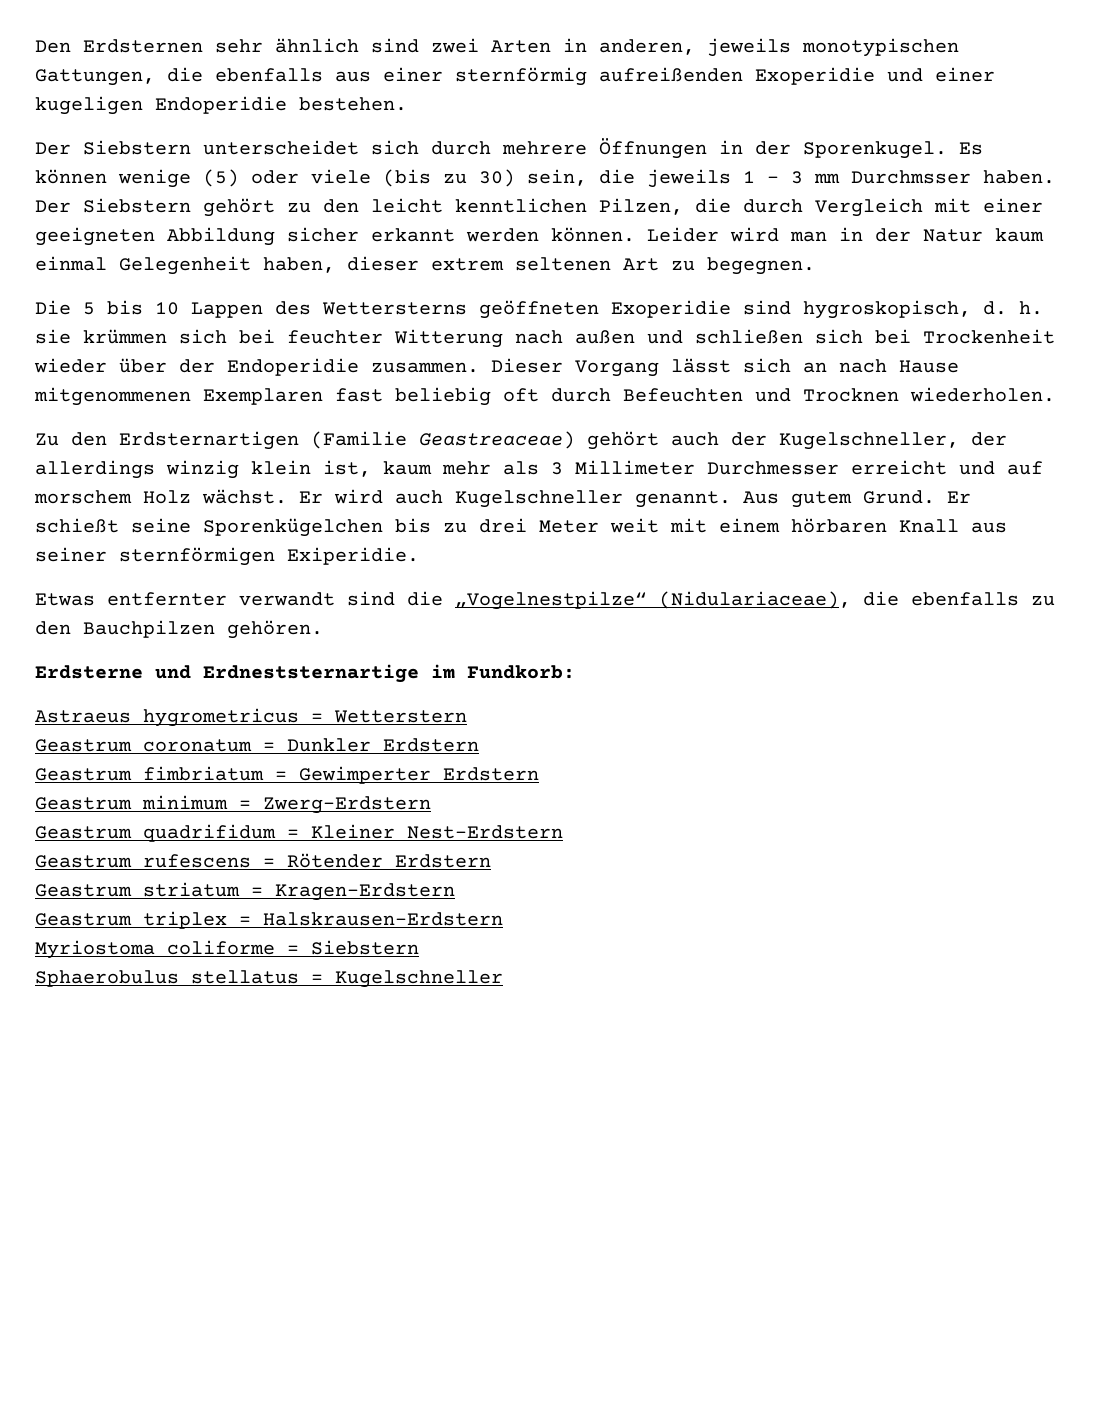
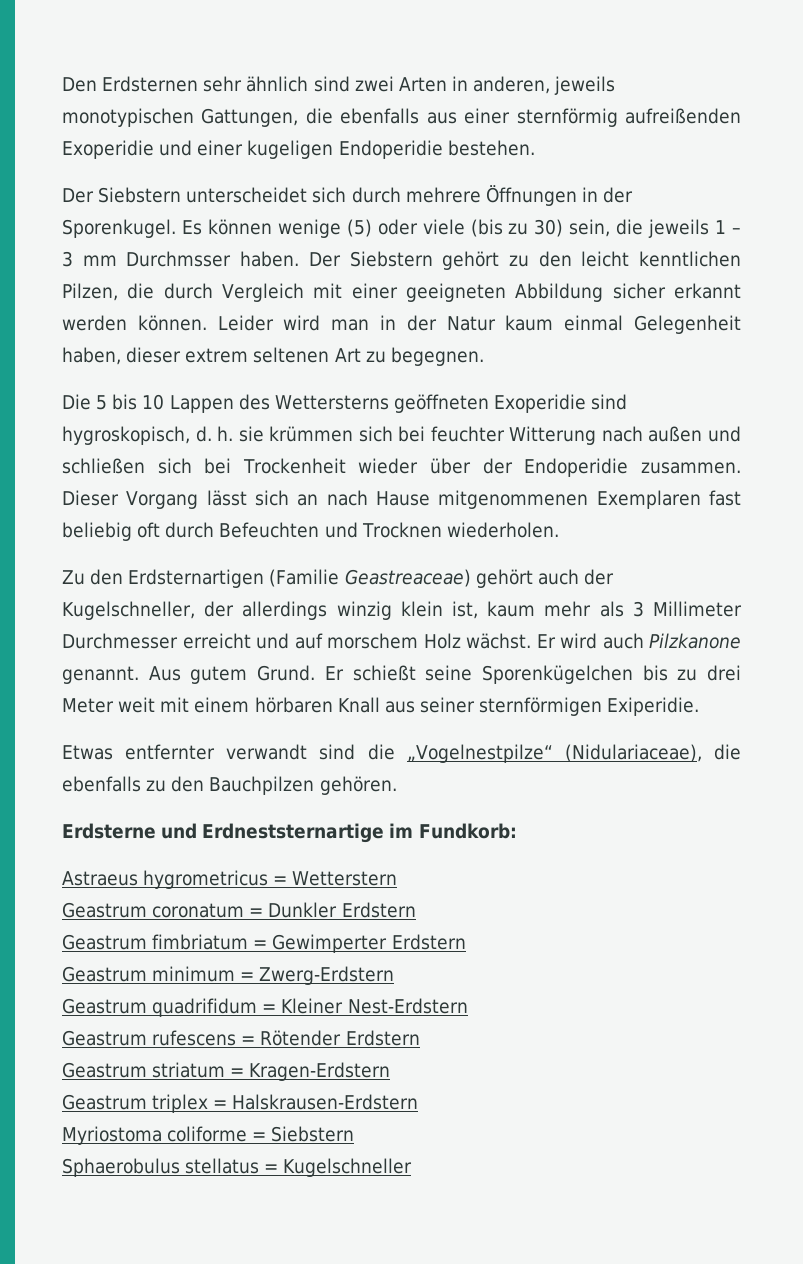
- Er wird auch Kugelschneller genannt.
+ Er wird auch Pilzkanone genannt.

